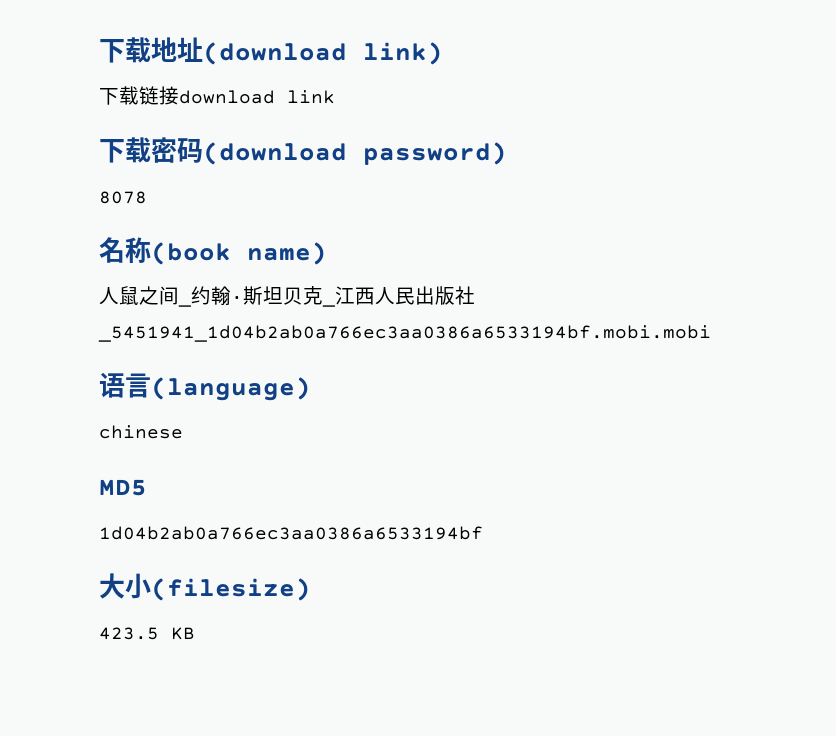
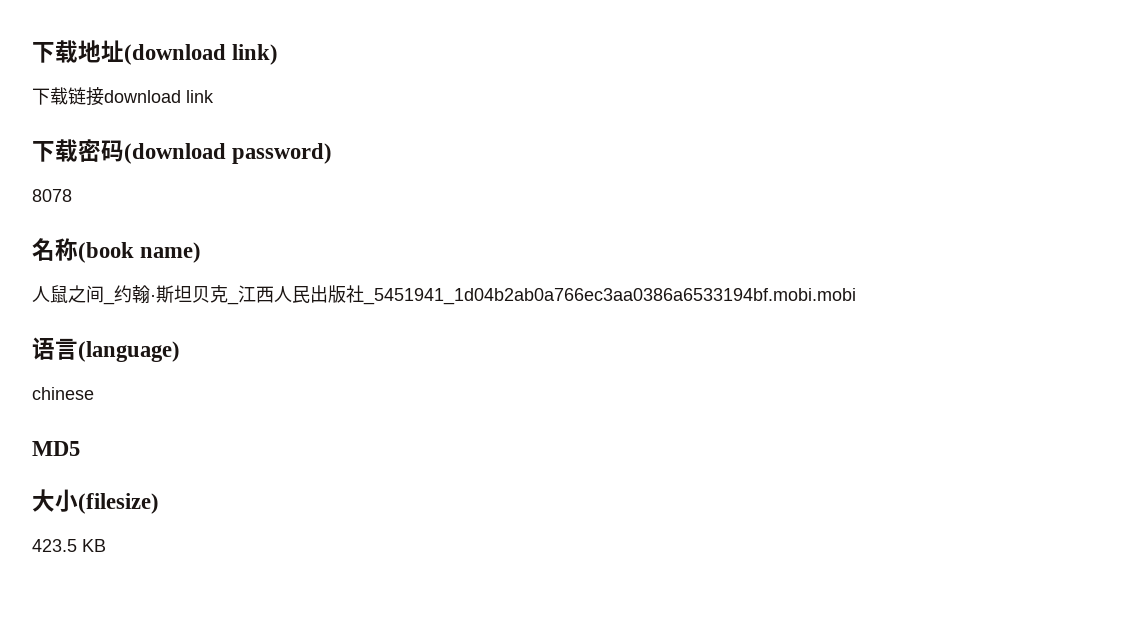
- 1d04b2ab0a766ec3aa0386a6533194bf

